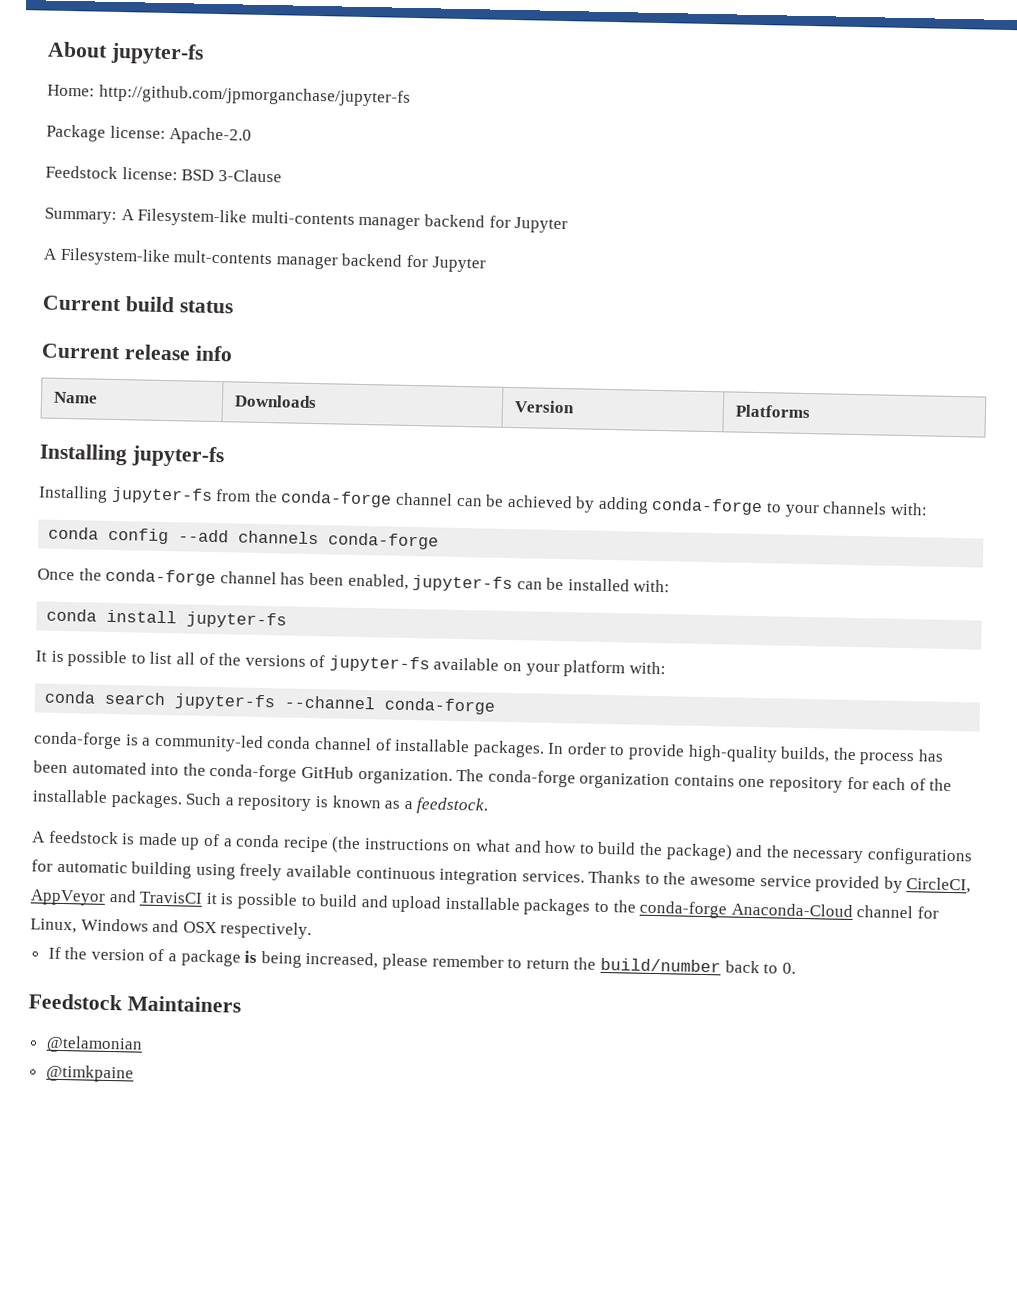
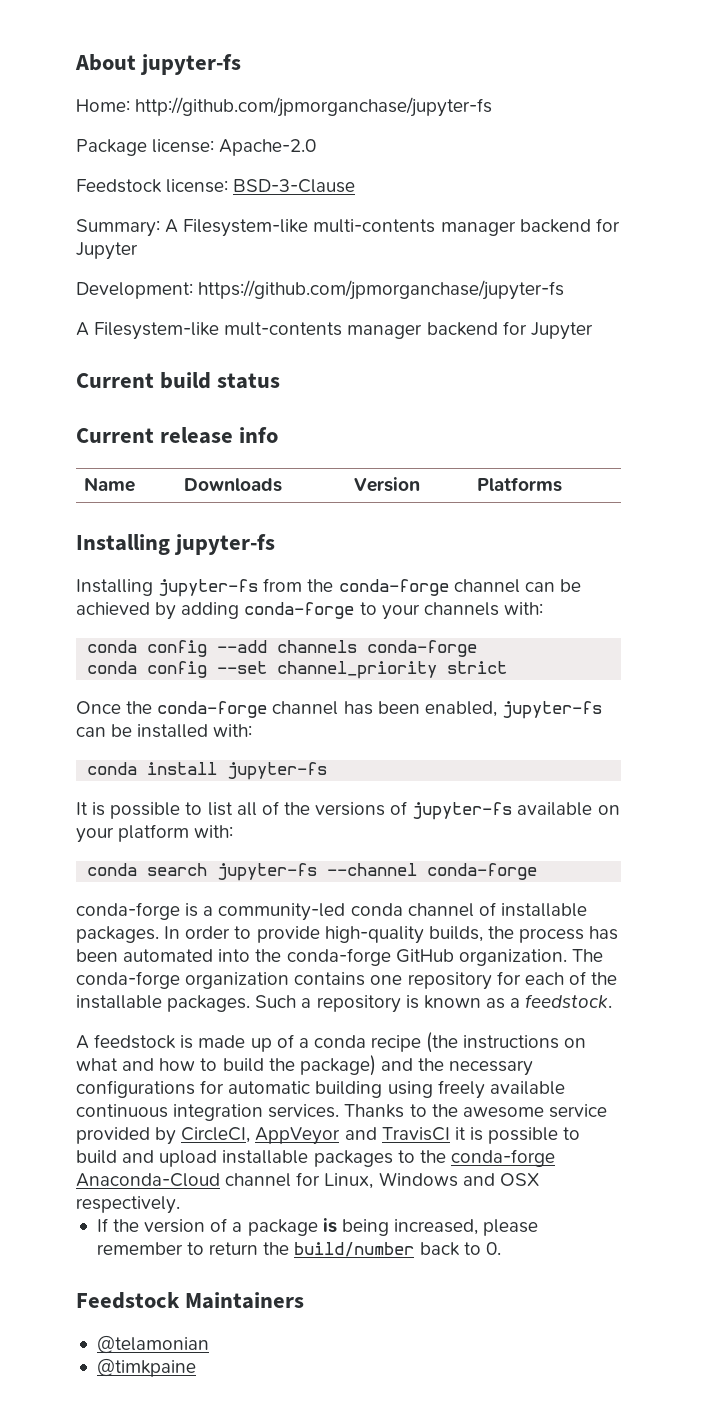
- Feedstock license: BSD 3-Clause
+ Feedstock license: BSD-3-Clause
+ Development: https://github.com/jpmorganchase/jupyter-fs
+ conda config --set channel_priority strict

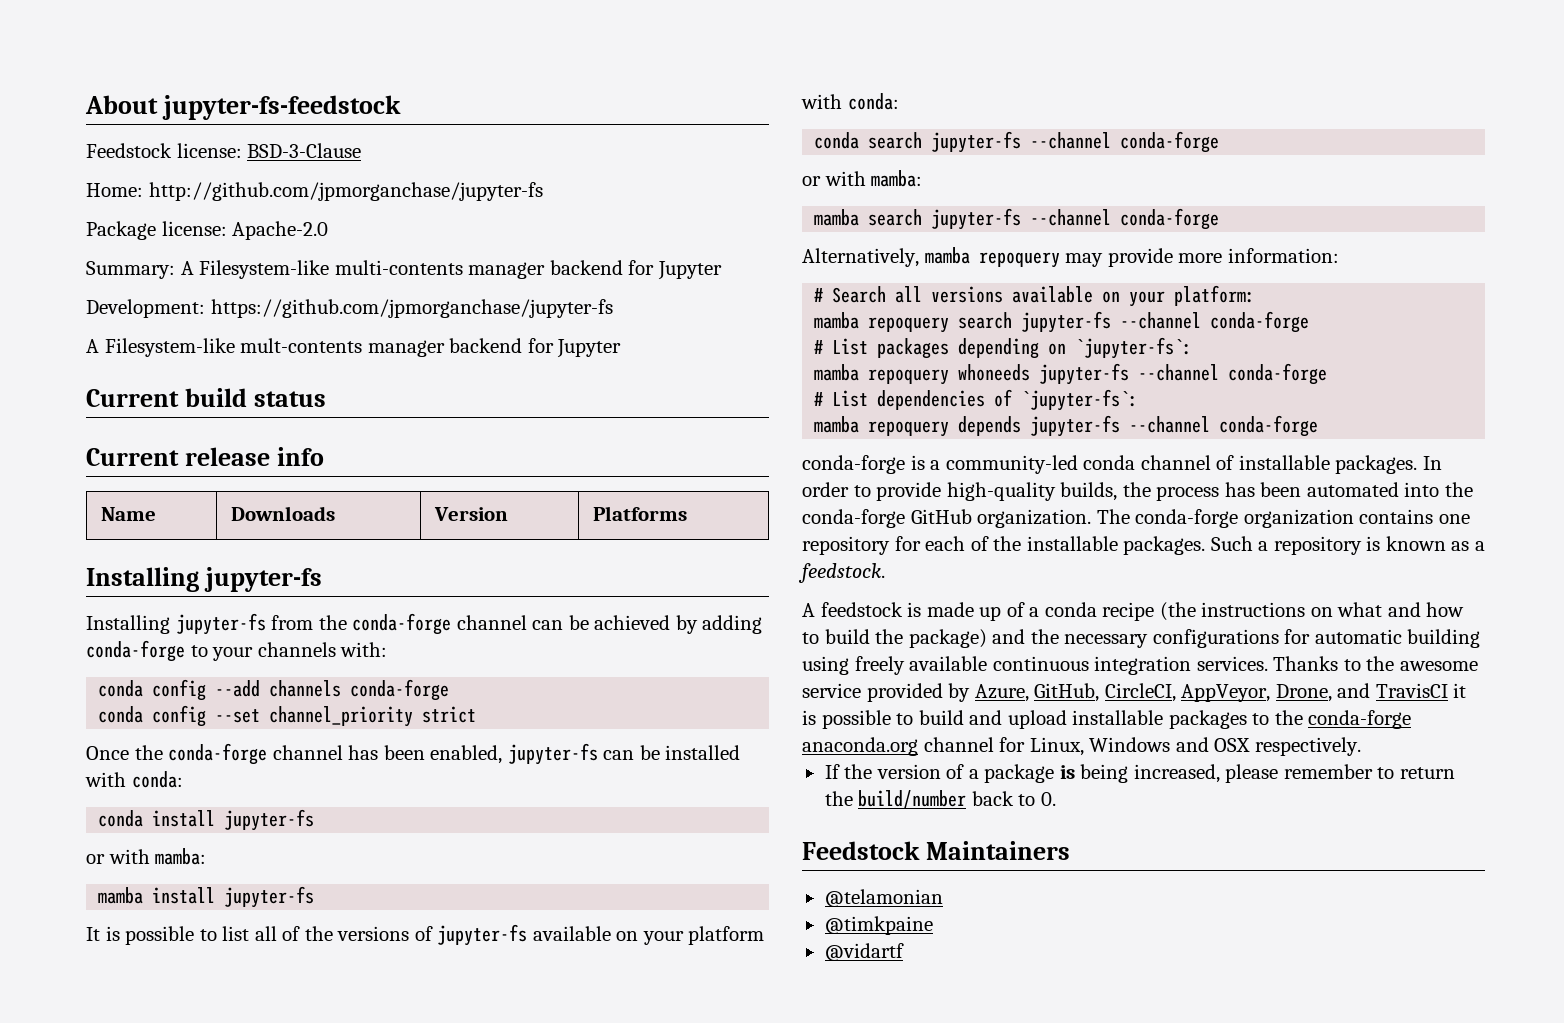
- About jupyter-fs
+ About jupyter-fs-feedstock
+ Feedstock license: BSD-3-Clause
- Feedstock license: BSD-3-Clause
- Once the conda-forge channel has been enabled, jupyter-fs can be installed with:
+ Once the conda-forge channel has been enabled, jupyter-fs can be installed with conda:
  conda install jupyter-fs
+ or with mamba:
+ mamba install jupyter-fs
- It is possible to list all of the versions of jupyter-fs available on your platform with:
+ It is possible to list all of the versions of jupyter-fs available on your platform with conda:
  conda search jupyter-fs --channel conda-forge
+ or with mamba:
+ mamba search jupyter-fs --channel conda-forge
+ Alternatively, mamba repoquery may provide more information:
+ # Search all versions available on your platform:
+ mamba repoquery search jupyter-fs --channel conda-forge
+ # List packages depending on `jupyter-fs`:
+ mamba repoquery whoneeds jupyter-fs --channel conda-forge
+ # List dependencies of `jupyter-fs`:
+ mamba repoquery depends jupyter-fs --channel conda-forge
- Thanks to the awesome service provided by CircleCI, AppVeyor and TravisCI it is possible to build and upload installable packages to the conda-forge Anaconda-Cloud channel for Linux, Windows and OSX respectively.
+ Thanks to the awesome service provided by Azure, GitHub, CircleCI, AppVeyor, Drone, and TravisCI it is possible to build and upload installable packages to the conda-forge anaconda.org channel for Linux, Windows and OSX respectively.
+ @vidartf

